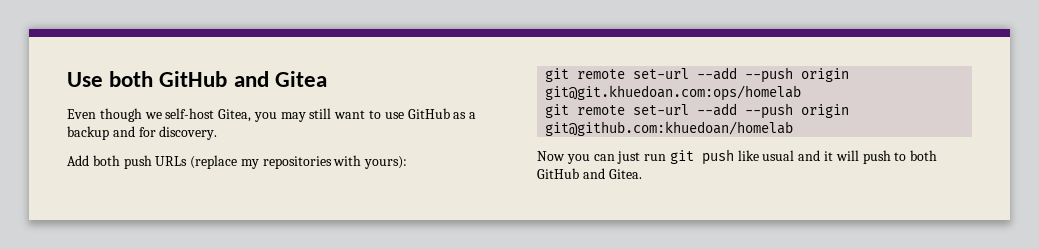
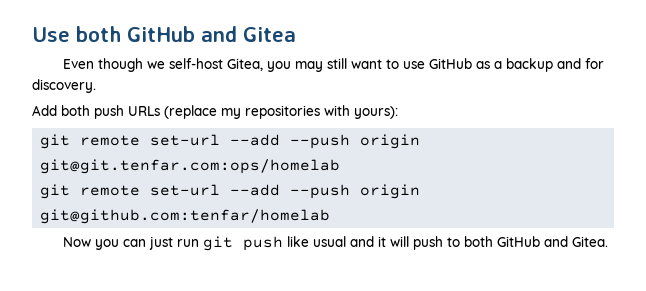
- git remote set-url --add --push origin git@git.khuedoan.com:ops/homelab
- git remote set-url --add --push origin git@github.com:khuedoan/homelab
+ git remote set-url --add --push origin git@git.tenfar.com:ops/homelab
+ git remote set-url --add --push origin git@github.com:tenfar/homelab

